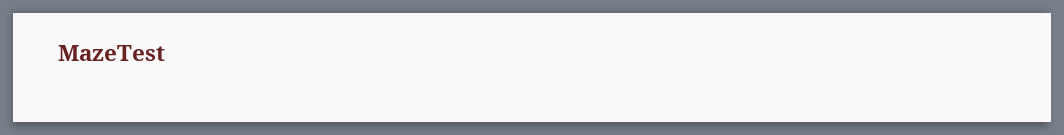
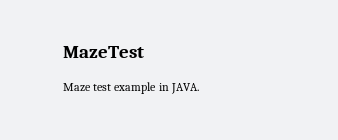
+ Maze test example in JAVA.

